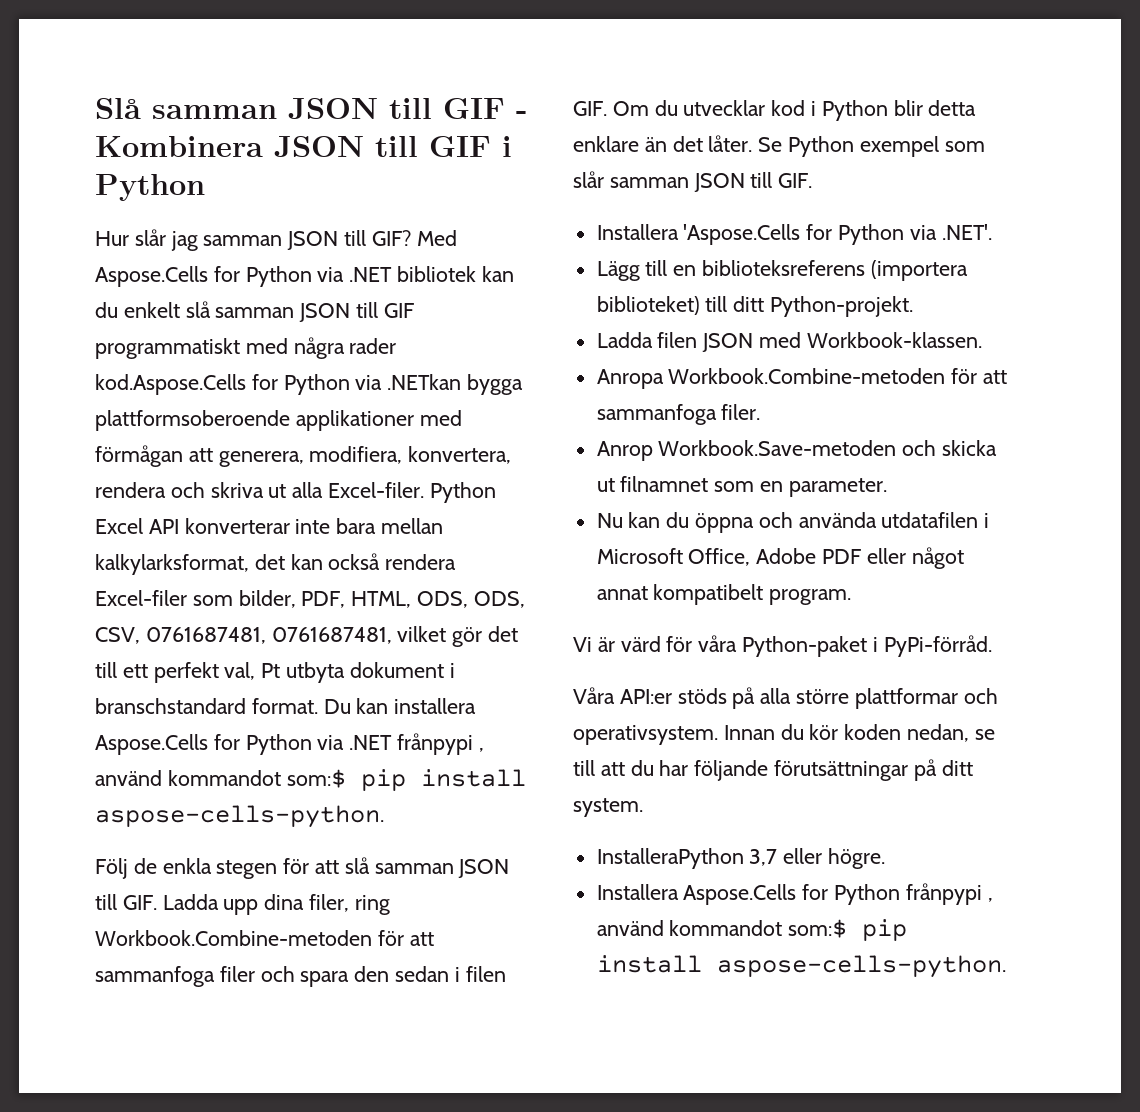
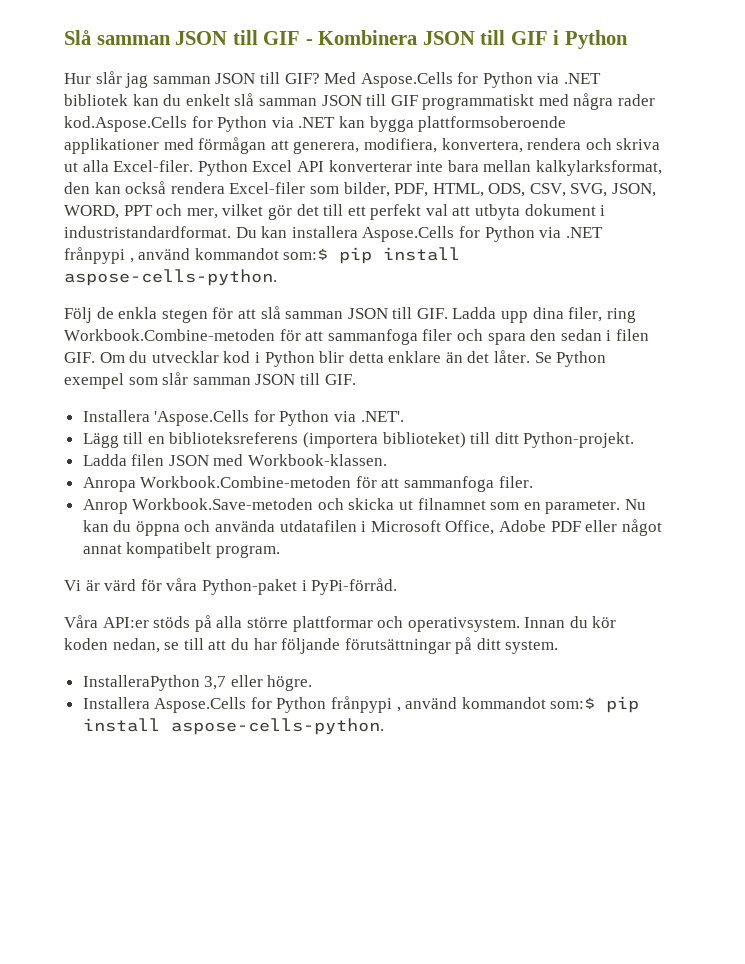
- Med Aspose.Cells for Python via .NET bibliotek kan du enkelt slå samman JSON till GIF programmatiskt med några rader kod.Aspose.Cells for Python via .NETkan bygga plattformsoberoende applikationer med förmågan att generera, modifiera, konvertera, rendera och skriva ut alla Excel-filer.
+ Med Aspose.Cells for Python via .NET bibliotek kan du enkelt slå samman JSON till GIF programmatiskt med några rader kod.Aspose.Cells for Python via .NET kan bygga plattformsoberoende applikationer med förmågan att generera, modifiera, konvertera, rendera och skriva ut alla Excel-filer.
- Python Excel API konverterar inte bara mellan kalkylarksformat, det kan också rendera Excel-filer som bilder, PDF, HTML, ODS, ODS, CSV, 0761687481, 0761687481, vilket gör det till ett perfekt val, Pt utbyta dokument i branschstandard format.
+ Python Excel API konverterar inte bara mellan kalkylarksformat, den kan också rendera Excel-filer som bilder, PDF, HTML, ODS, CSV, SVG, JSON, WORD, PPT och mer, vilket gör det till ett perfekt val att utbyta dokument i industristandardformat.
- Anrop Workbook.Save-metoden och skicka ut filnamnet som en parameter.
- Nu kan du öppna och använda utdatafilen i Microsoft Office, Adobe PDF eller något annat kompatibelt program.
+ Anrop Workbook.Save-metoden och skicka ut filnamnet som en parameter. Nu kan du öppna och använda utdatafilen i Microsoft Office, Adobe PDF eller något annat kompatibelt program.

